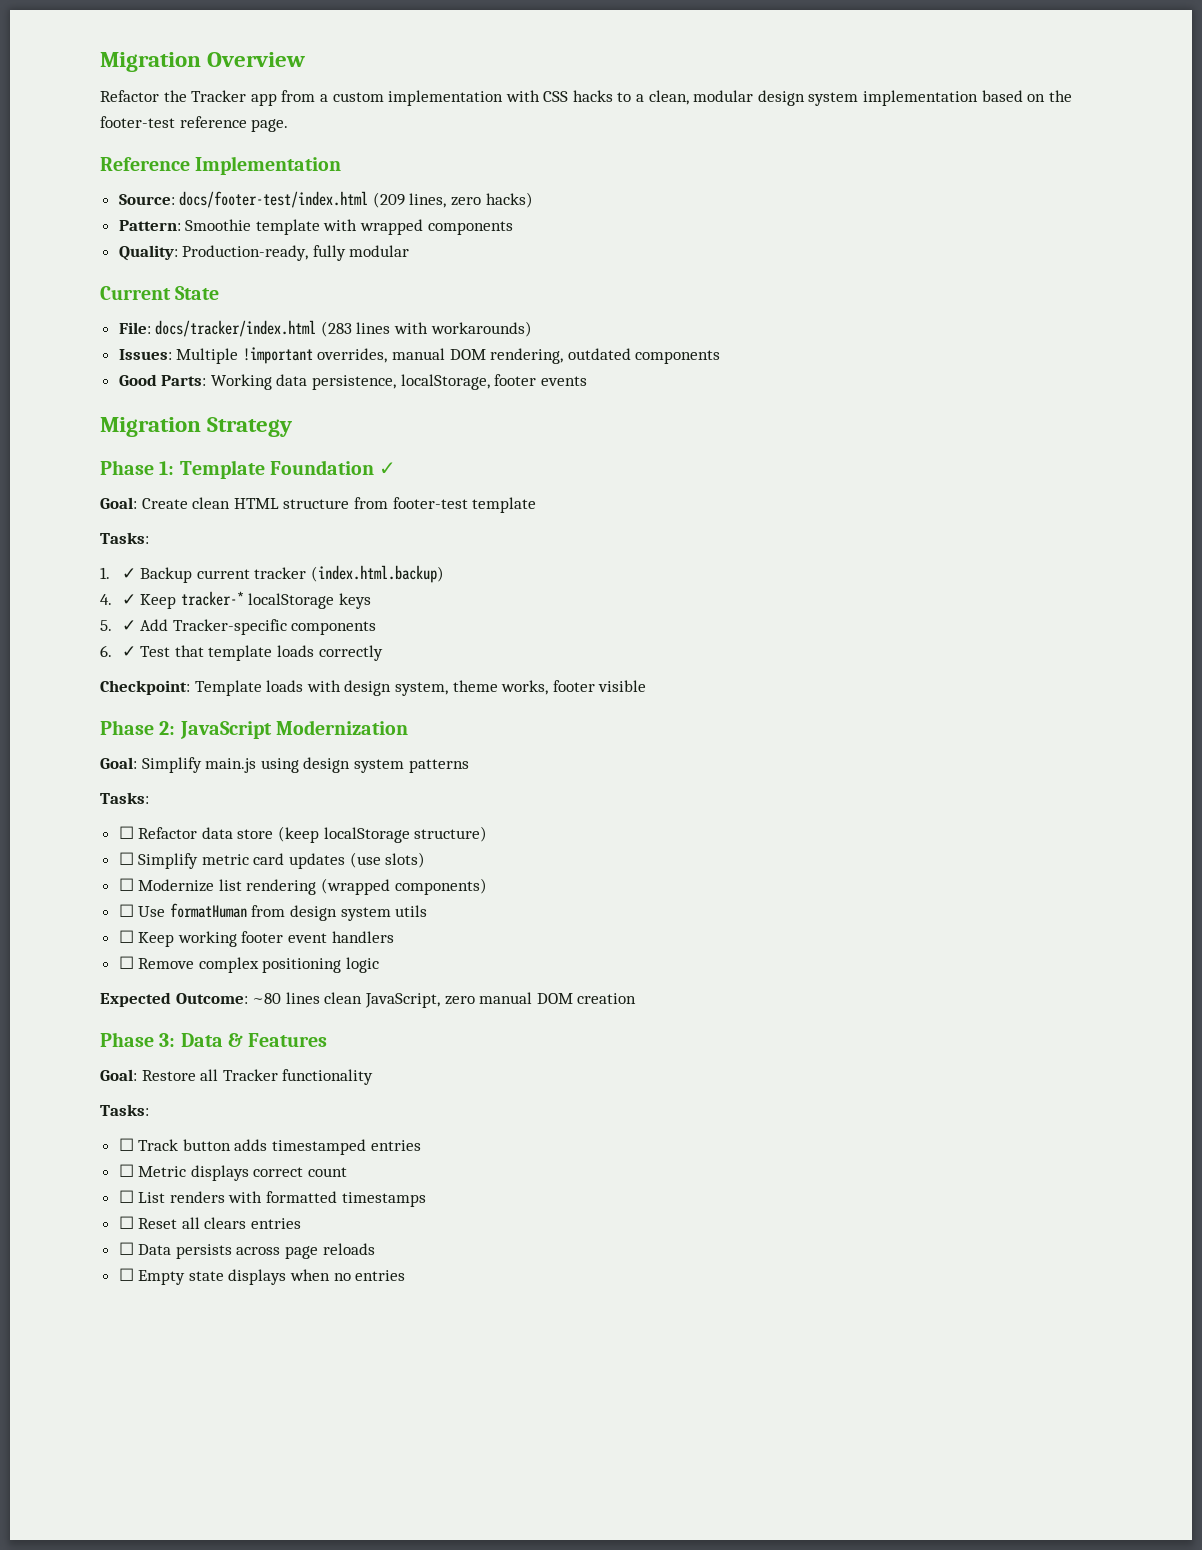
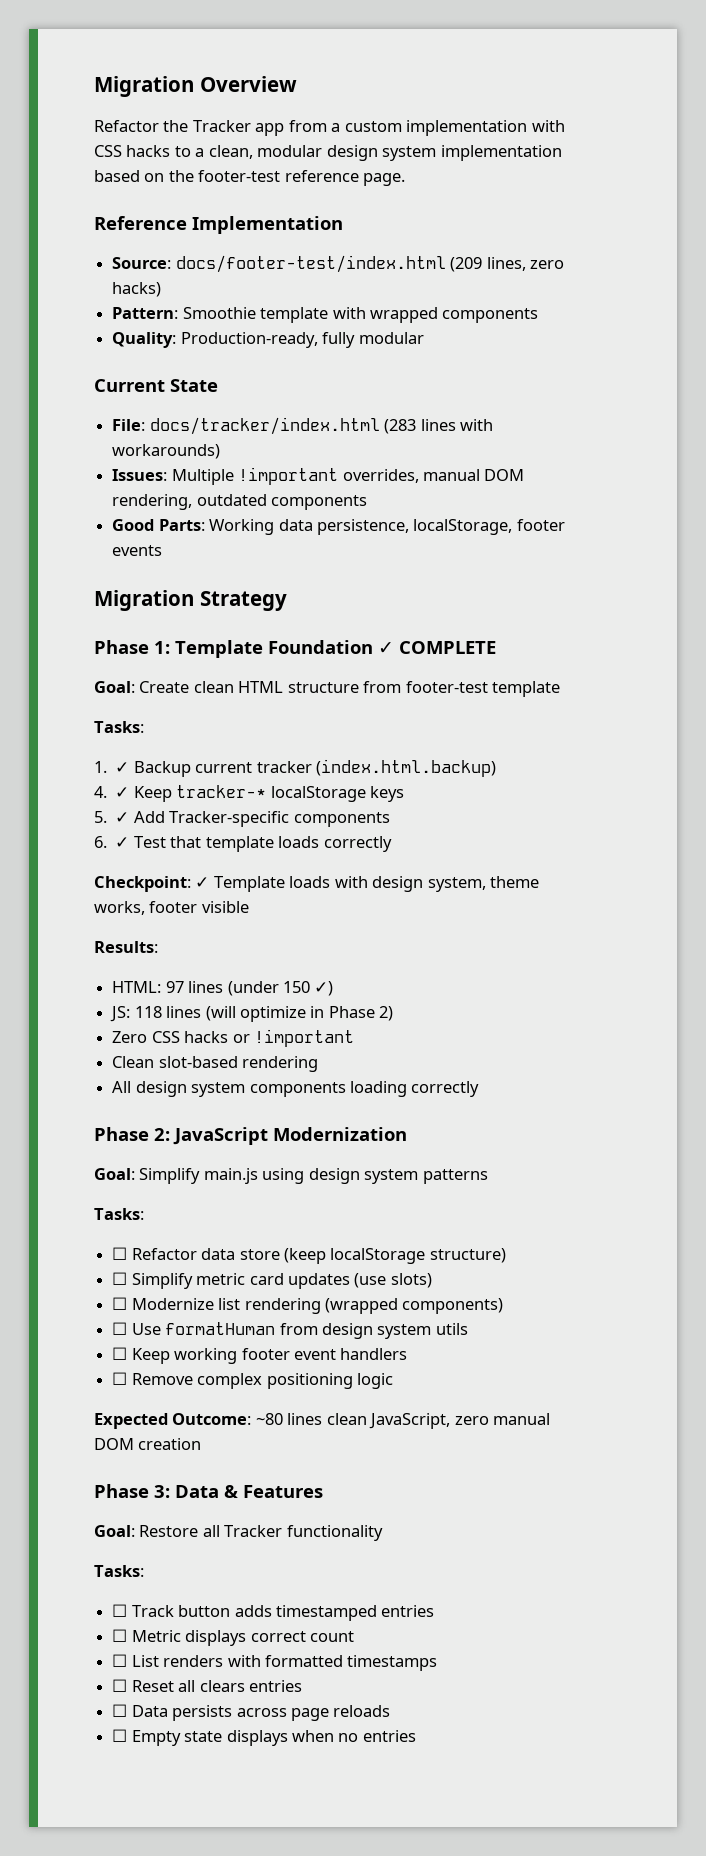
- Phase 1: Template Foundation ✓
+ Phase 1: Template Foundation ✓ COMPLETE
- Checkpoint: Template loads with design system, theme works, footer visible
+ Checkpoint: ✓ Template loads with design system, theme works, footer visible
+ Results:
+ HTML: 97 lines (under 150 ✓)
+ JS: 118 lines (will optimize in Phase 2)
+ Zero CSS hacks or !important
+ Clean slot-based rendering
+ All design system components loading correctly

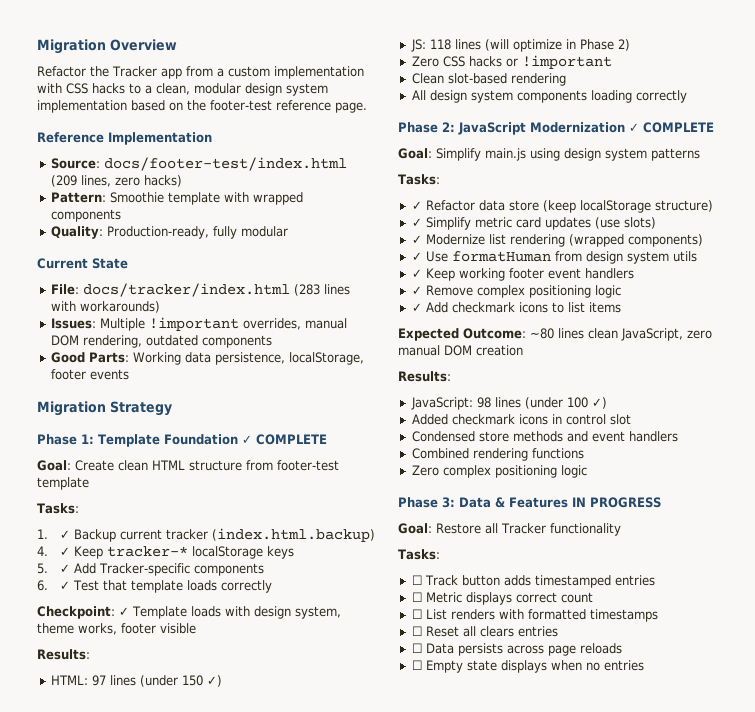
- Phase 2: JavaScript Modernization
+ Phase 2: JavaScript Modernization ✓ COMPLETE
- ☐ Refactor data store (keep localStorage structure)
+ ✓ Refactor data store (keep localStorage structure)
- ☐ Simplify metric card updates (use slots)
+ ✓ Simplify metric card updates (use slots)
- ☐ Modernize list rendering (wrapped components)
+ ✓ Modernize list rendering (wrapped components)
- ☐ Use formatHuman from design system utils
+ ✓ Use formatHuman from design system utils
- ☐ Keep working footer event handlers
+ ✓ Keep working footer event handlers
- ☐ Remove complex positioning logic
+ ✓ Remove complex positioning logic
+ ✓ Add checkmark icons to list items
  Expected Outcome: ~80 lines clean JavaScript, zero manual DOM creation
+ Results:
+ JavaScript: 98 lines (under 100 ✓)
+ Added checkmark icons in control slot
+ Condensed store methods and event handlers
+ Combined rendering functions
+ Zero complex positioning logic
- Phase 3: Data & Features
+ Phase 3: Data & Features IN PROGRESS

